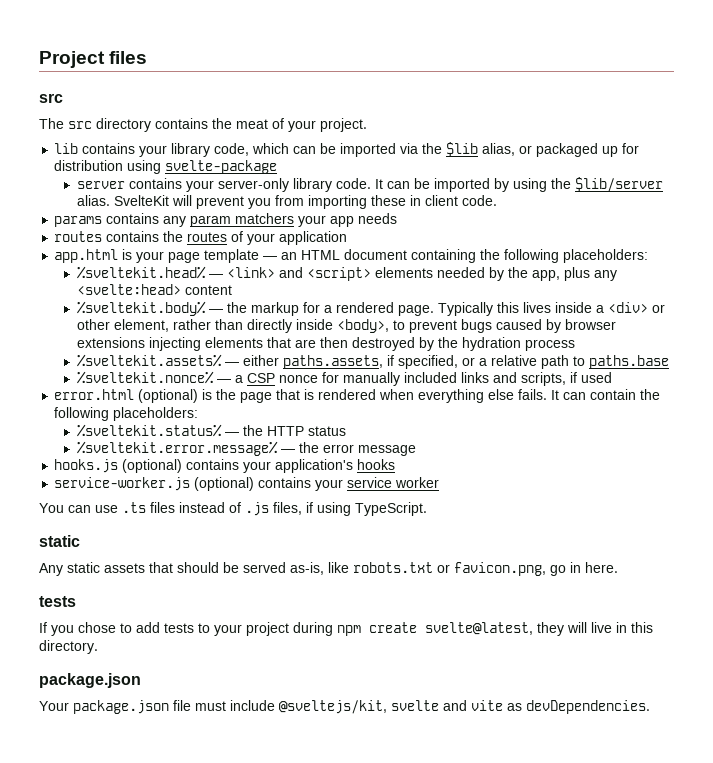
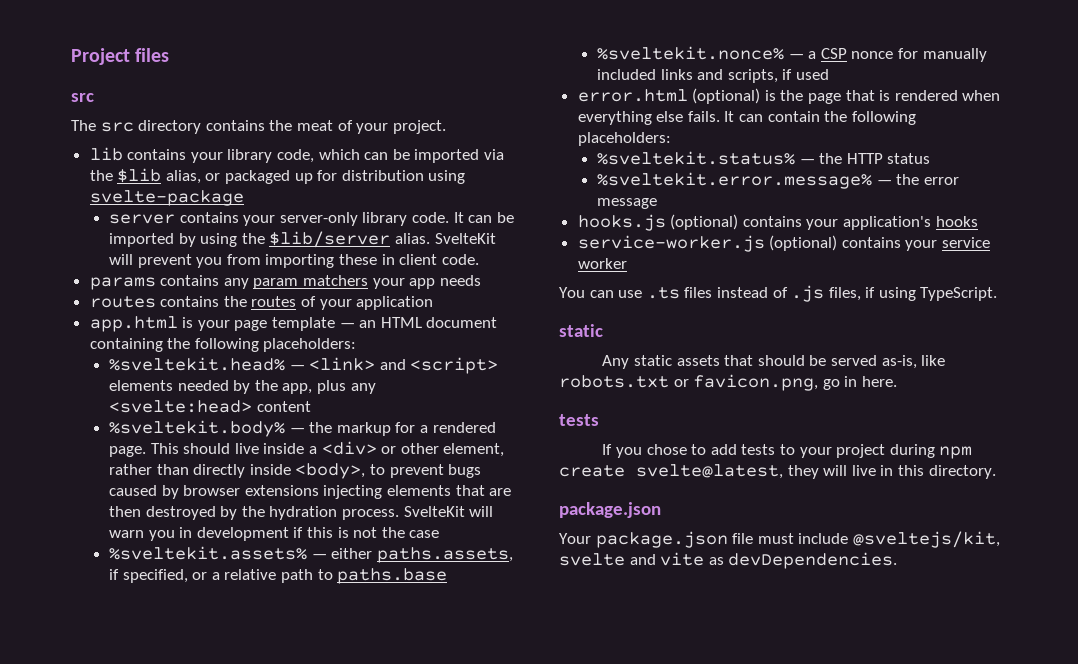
- Typically this lives inside a <div> or other element, rather than directly inside <body>, to prevent bugs caused by browser extensions injecting elements that are then destroyed by the hydration process
+ This should live inside a <div> or other element, rather than directly inside <body>, to prevent bugs caused by browser extensions injecting elements that are then destroyed by the hydration process. SvelteKit will warn you in development if this is not the case

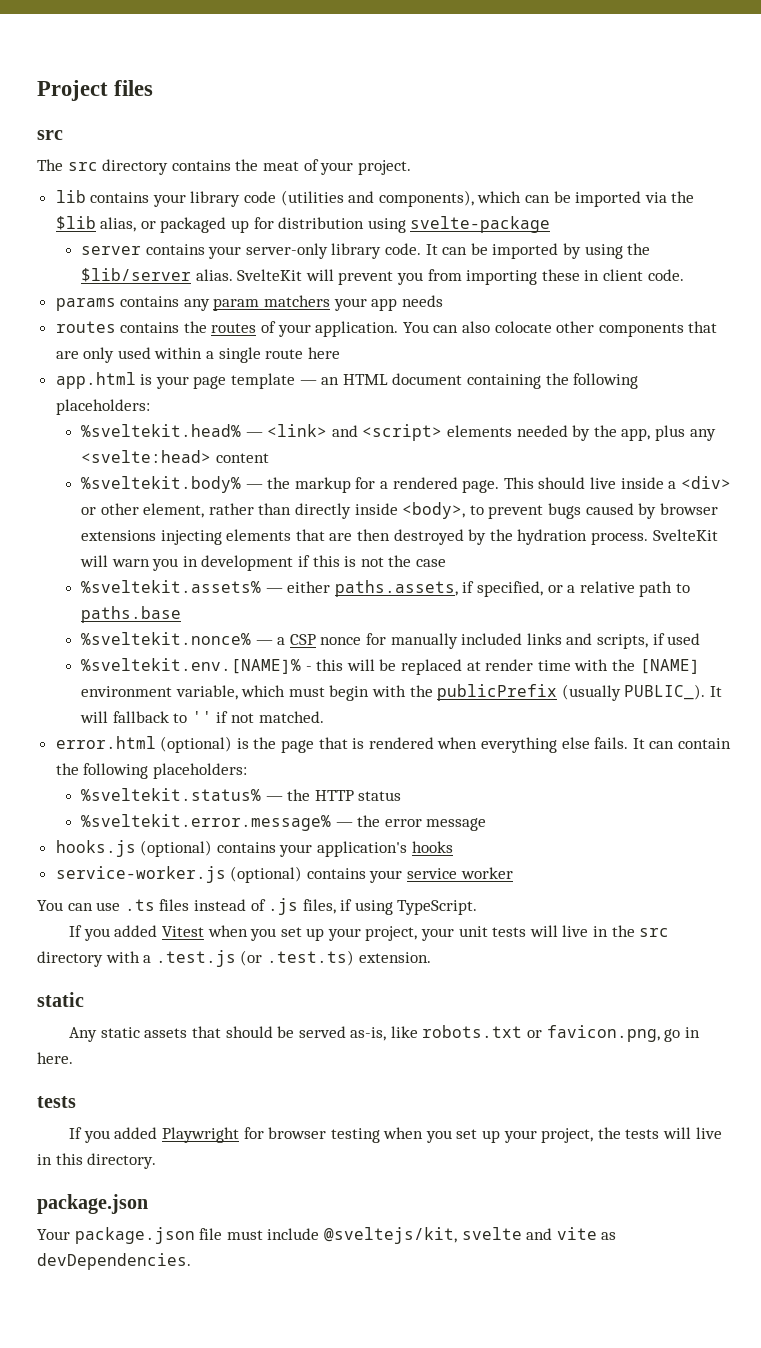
- lib contains your library code, which can be imported via the $lib alias, or packaged up for distribution using svelte-package
+ lib contains your library code (utilities and components), which can be imported via the $lib alias, or packaged up for distribution using svelte-package
- routes contains the routes of your application
+ routes contains the routes of your application. You can also colocate other components that are only used within a single route here
+ %sveltekit.env.[NAME]% - this will be replaced at render time with the [NAME] environment variable, which must begin with the publicPrefix (usually PUBLIC_). It will fallback to '' if not matched.
+ If you added Vitest when you set up your project, your unit tests will live in the src directory with a .test.js (or .test.ts) extension.
- If you chose to add tests to your project during npm create svelte@latest, they will live in this directory.
+ If you added Playwright for browser testing when you set up your project, the tests will live in this directory.

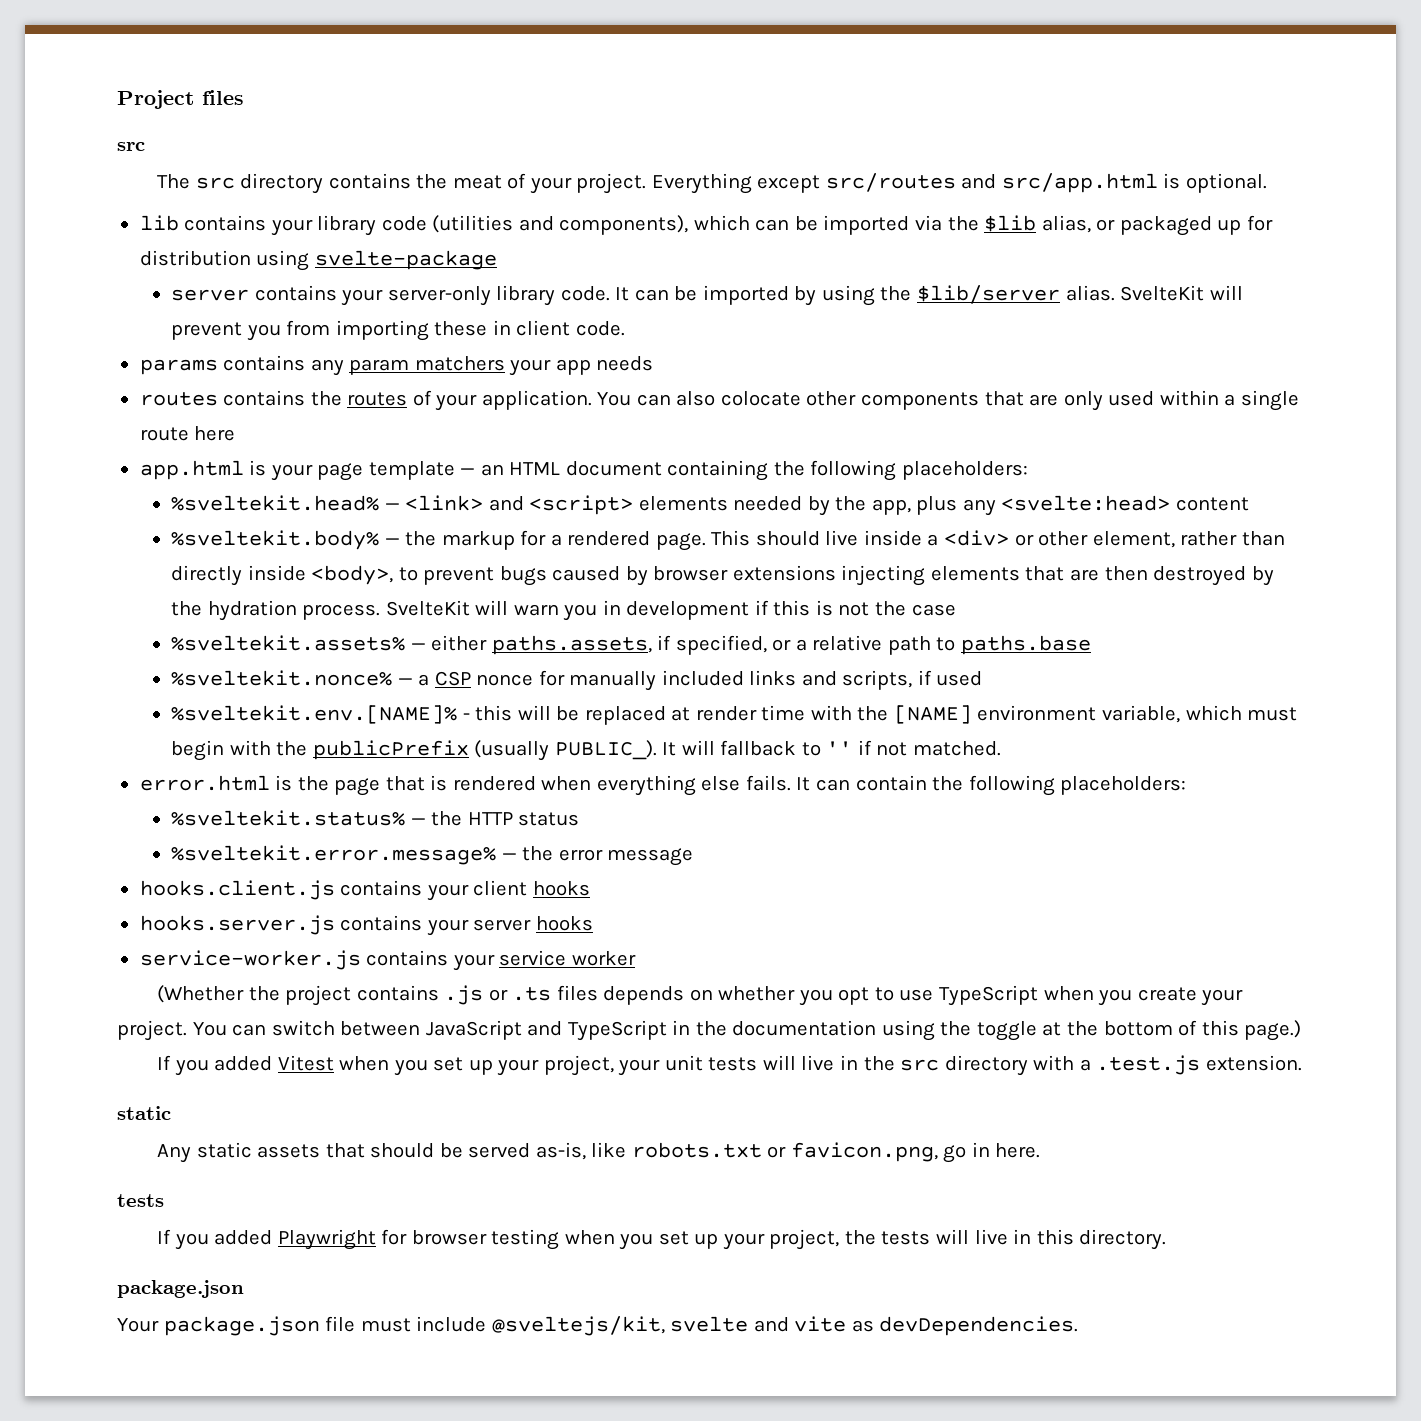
+ Everything except src/routes and src/app.html is optional.
- error.html (optional) is the page that is rendered when everything else fails.
+ error.html is the page that is rendered when everything else fails.
- hooks.js (optional) contains your application's hooks
+ hooks.client.js contains your client hooks
+ hooks.server.js contains your server hooks
- service-worker.js (optional) contains your service worker
+ service-worker.js contains your service worker
- You can use .ts files instead of .js files, if using TypeScript.
+ (Whether the project contains .js or .ts files depends on whether you opt to use TypeScript when you create your project. You can switch between JavaScript and TypeScript in the documentation using the toggle at the bottom of this page.)
- If you added Vitest when you set up your project, your unit tests will live in the src directory with a .test.js (or .test.ts) extension.
+ If you added Vitest when you set up your project, your unit tests will live in the src directory with a .test.js extension.

